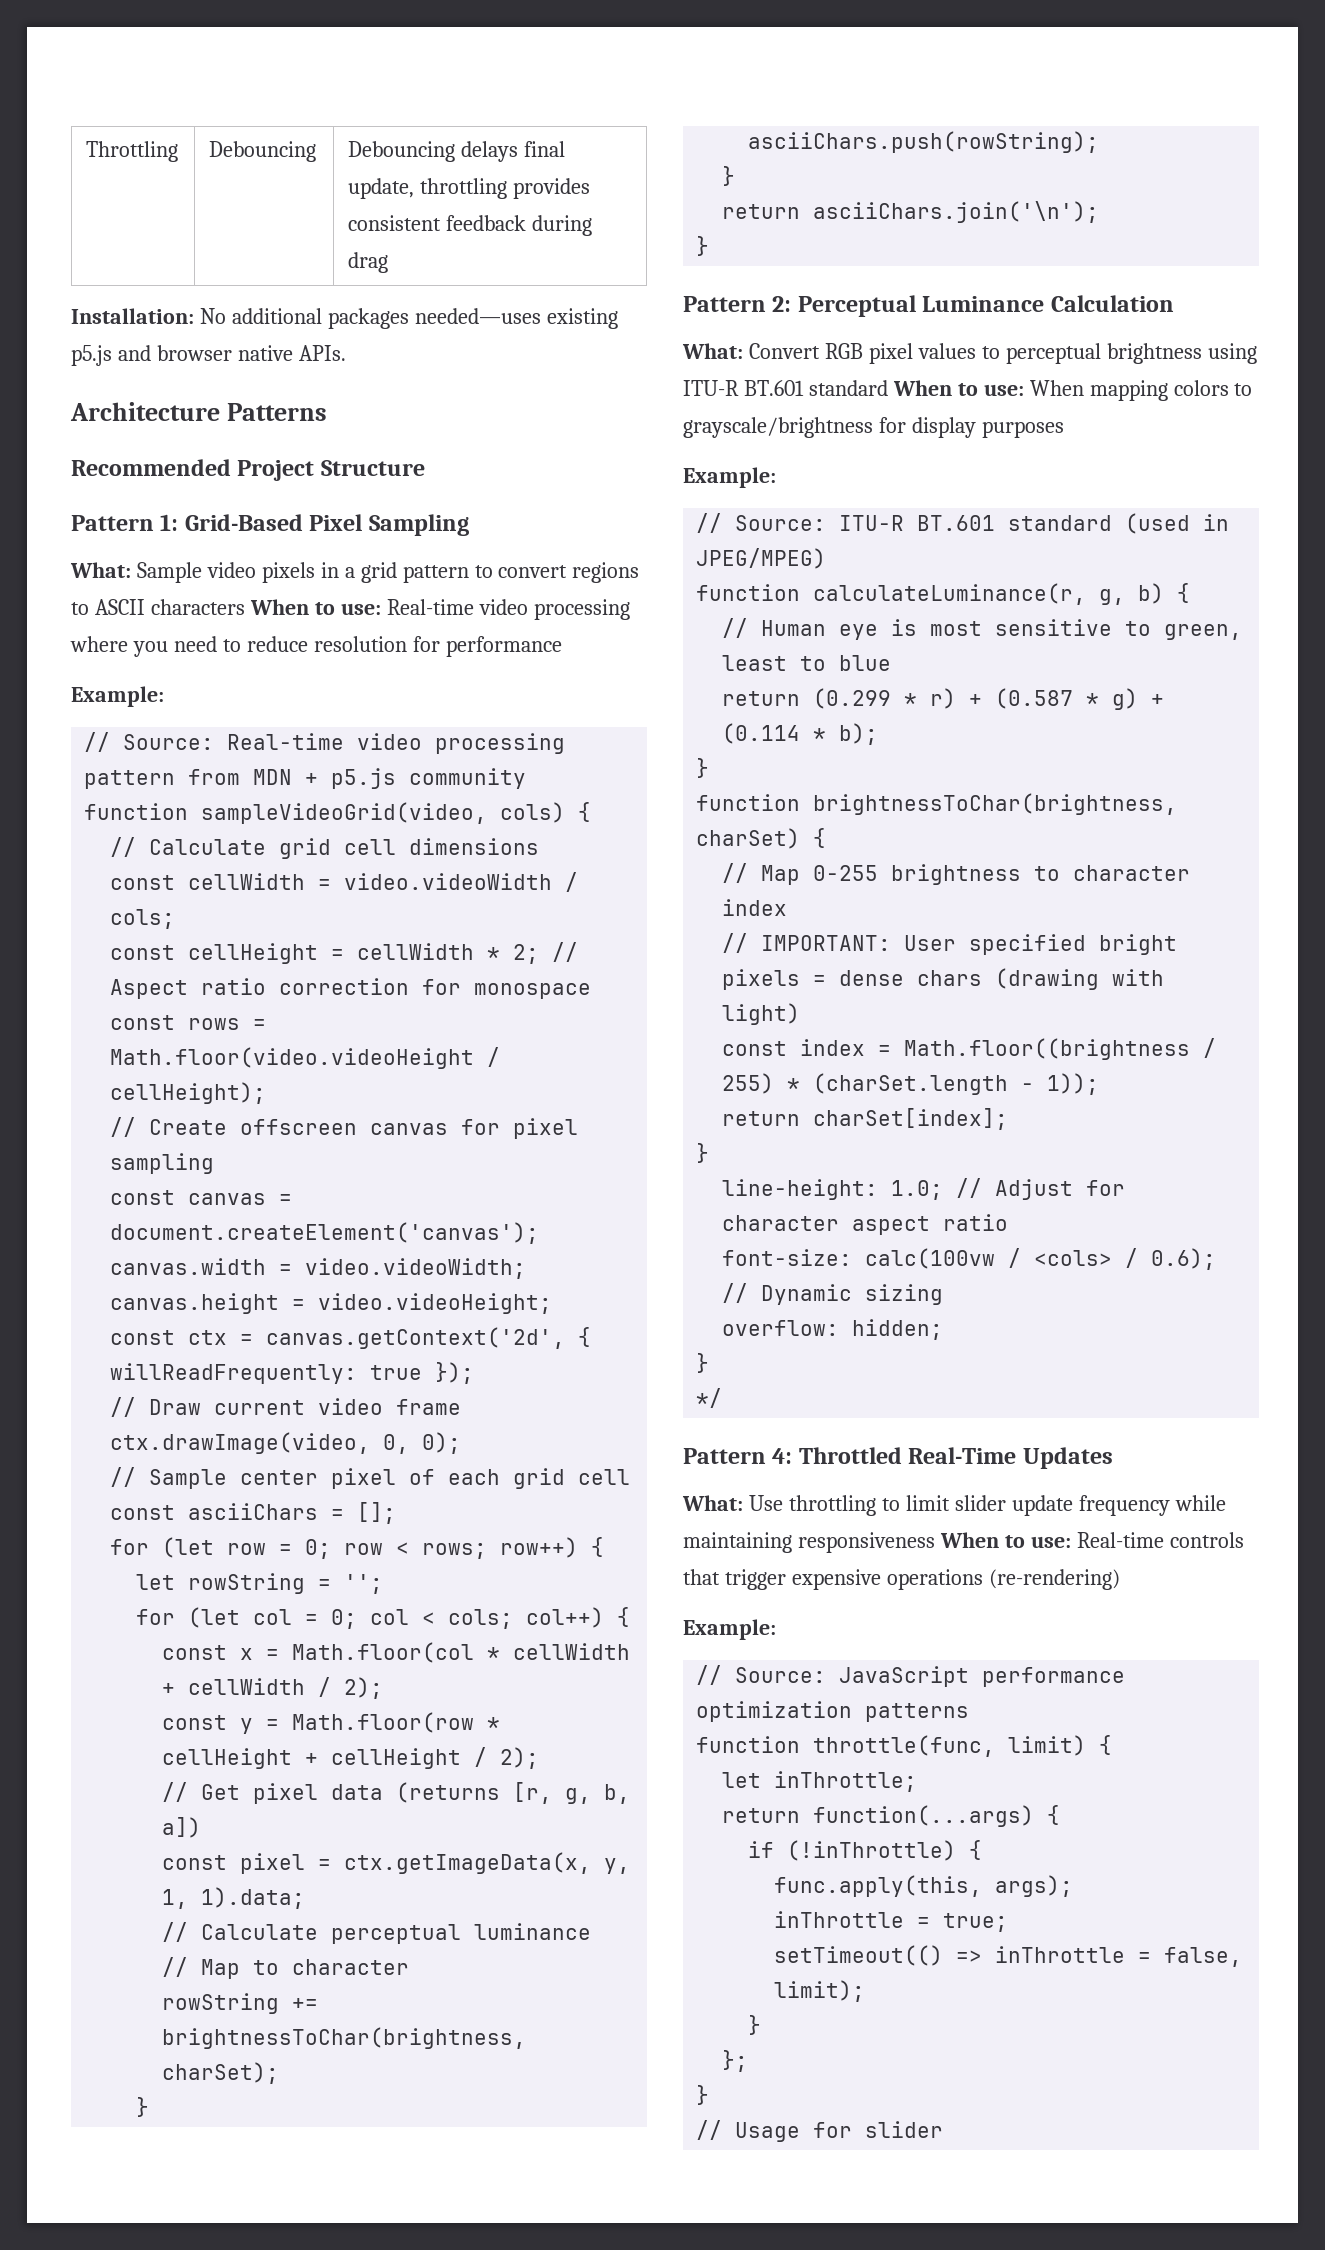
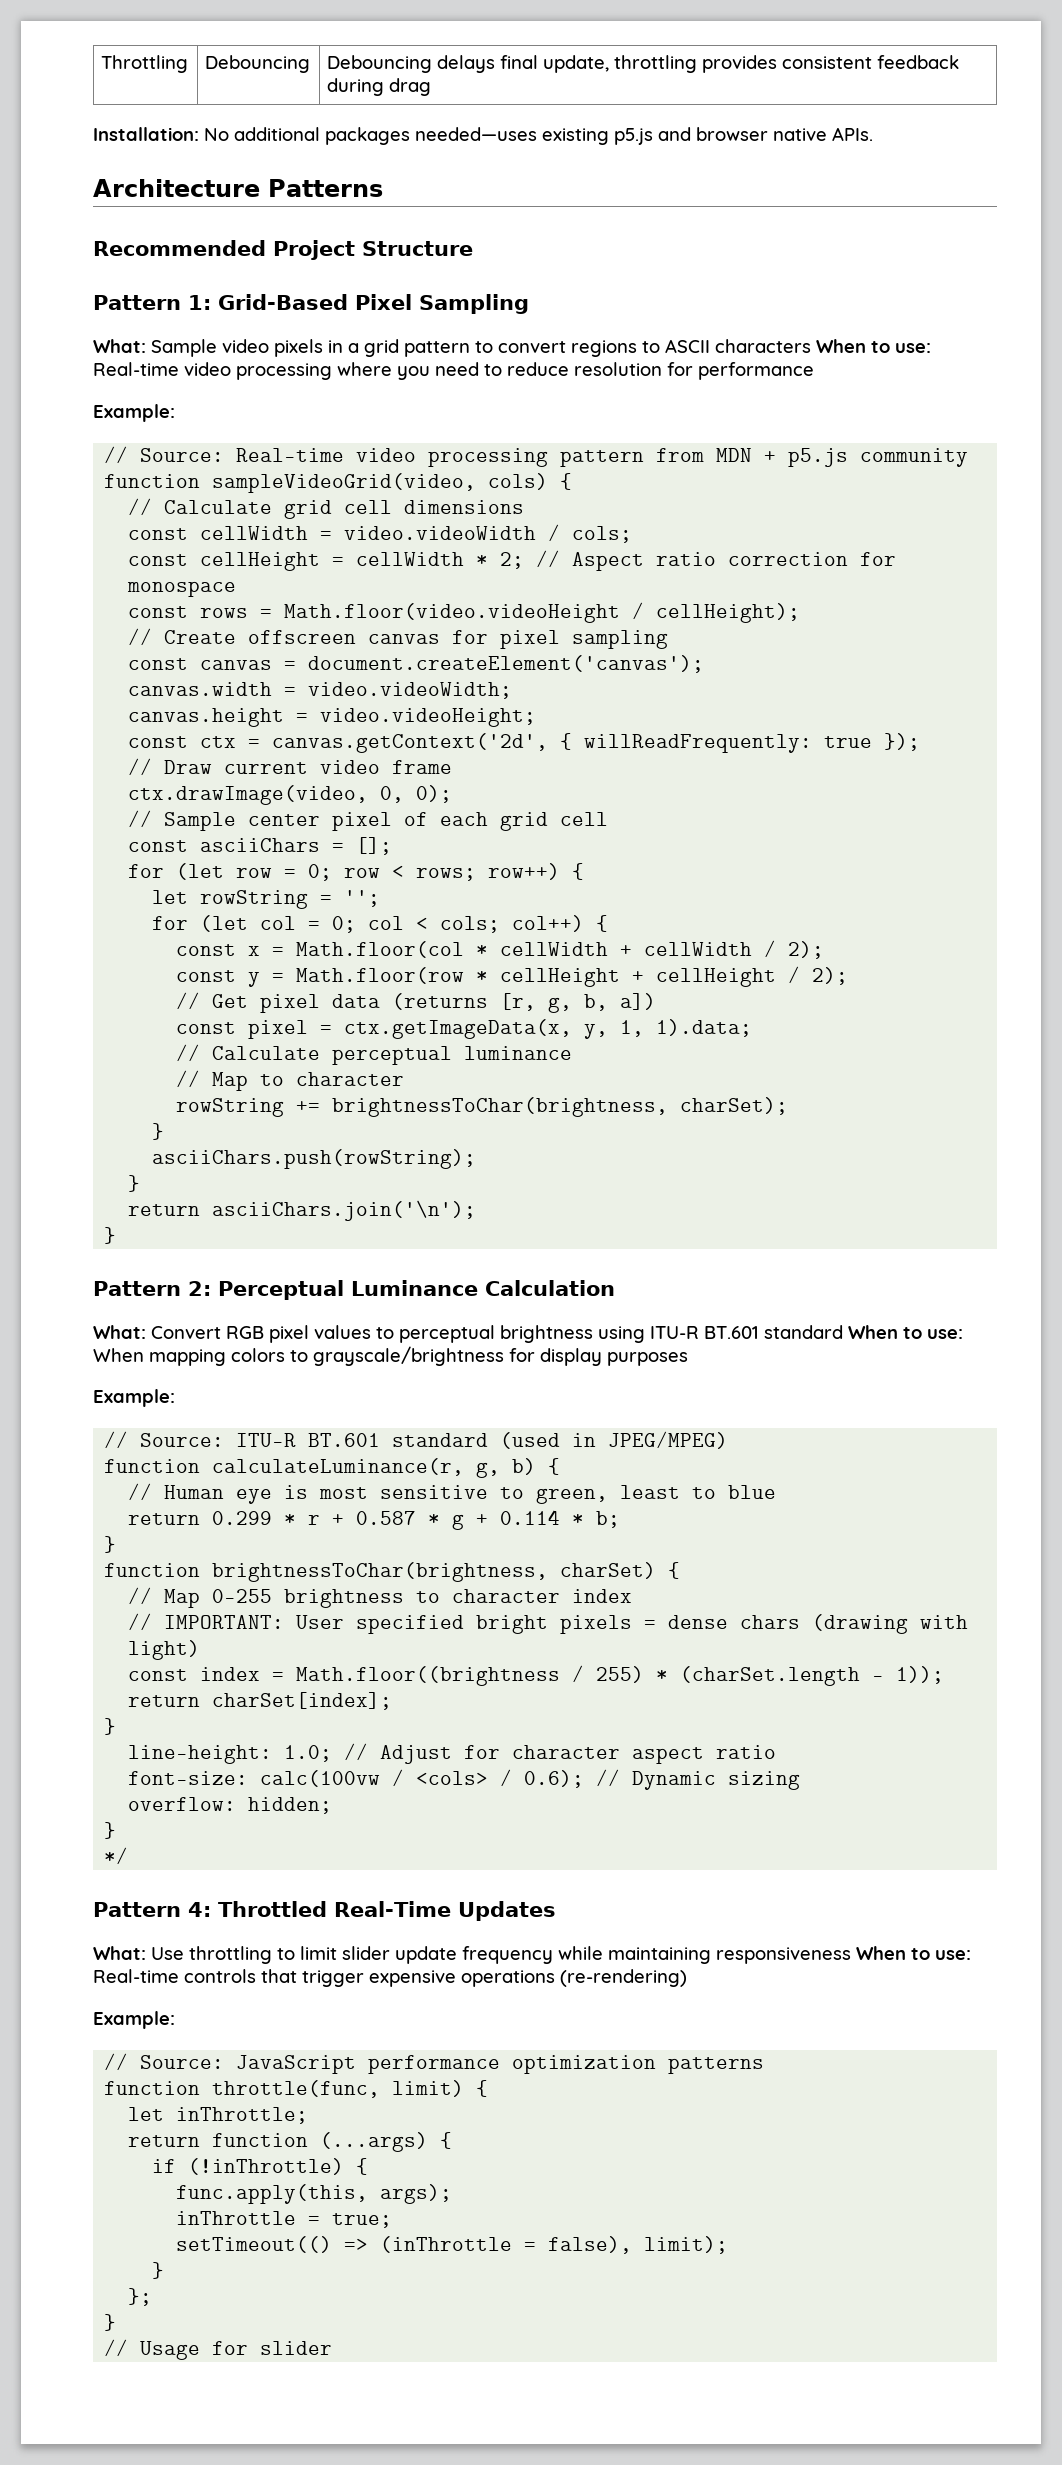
- return (0.299 * r) + (0.587 * g) + (0.114 * b);
+ return 0.299 * r + 0.587 * g + 0.114 * b;
- return function(...args) {
+ return function (...args) {
- setTimeout(() => inThrottle = false, limit);
+ setTimeout(() => (inThrottle = false), limit);

